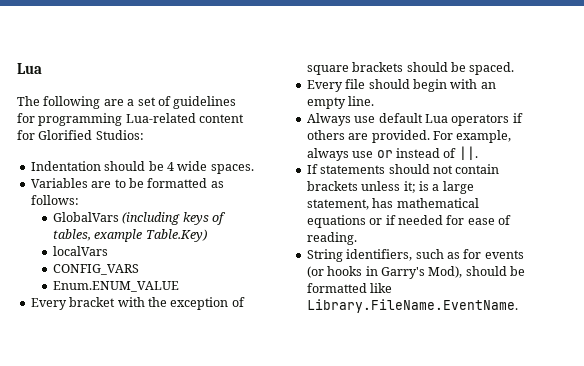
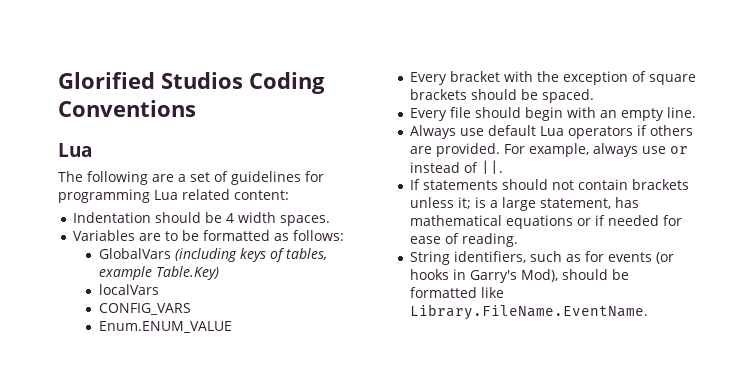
+ Glorified Studios Coding Conventions
- The following are a set of guidelines for programming Lua-related content for Glorified Studios:
+ The following are a set of guidelines for programming Lua related content:
- Indentation should be 4 wide spaces.
+ Indentation should be 4 width spaces.

